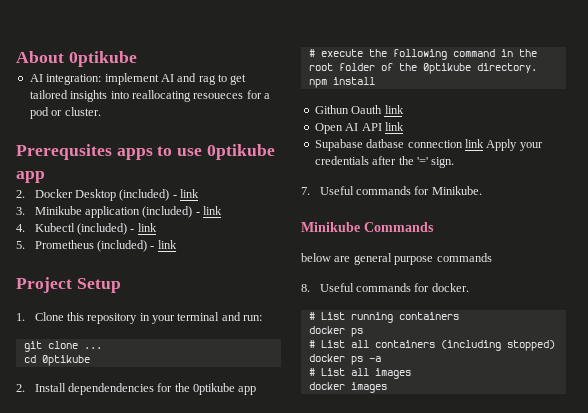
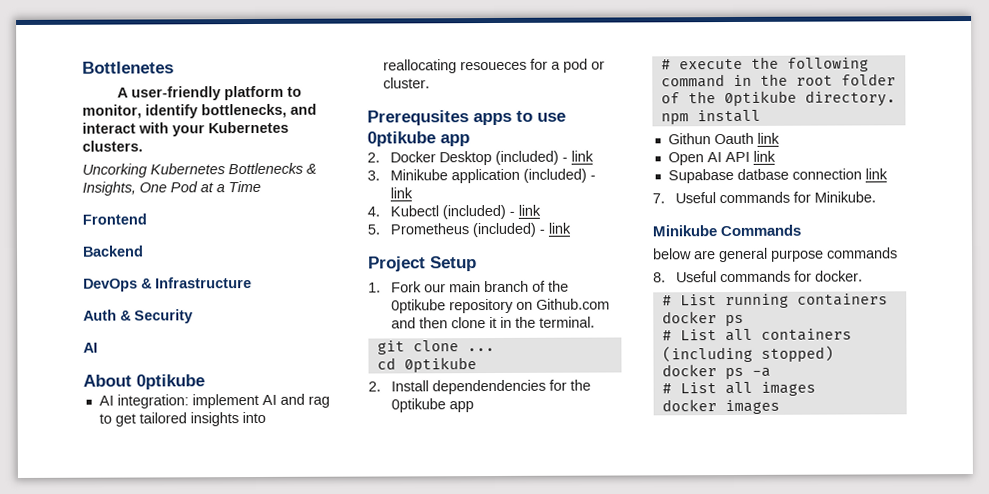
+ Bottlenetes
+ A user-friendly platform to monitor, identify bottlenecks, and interact with your Kubernetes clusters.
+ Uncorking Kubernetes Bottlenecks & Insights, One Pod at a Time
+ Frontend
+ Backend
+ DevOps & Infrastructure
+ Auth & Security
+ AI
- 1. Clone this repository in your terminal and run:
+ 1. Fork our main branch of the 0ptikube repository on Github.com and then clone it in the terminal.
- Supabase datbase connection link Apply your credentials after the '=' sign.
+ Supabase datbase connection link

